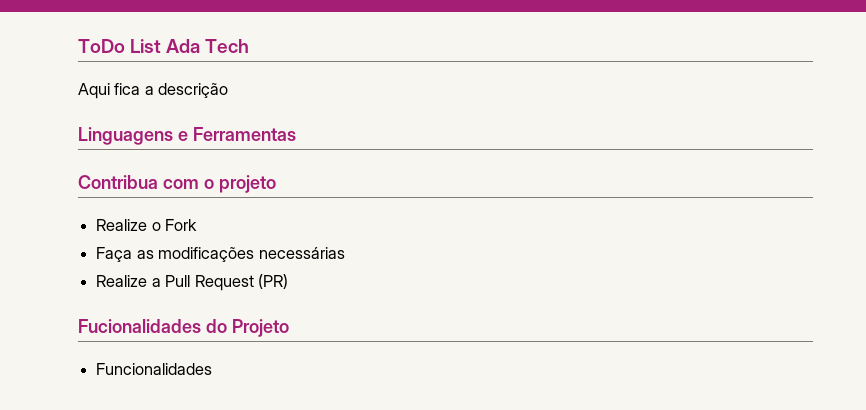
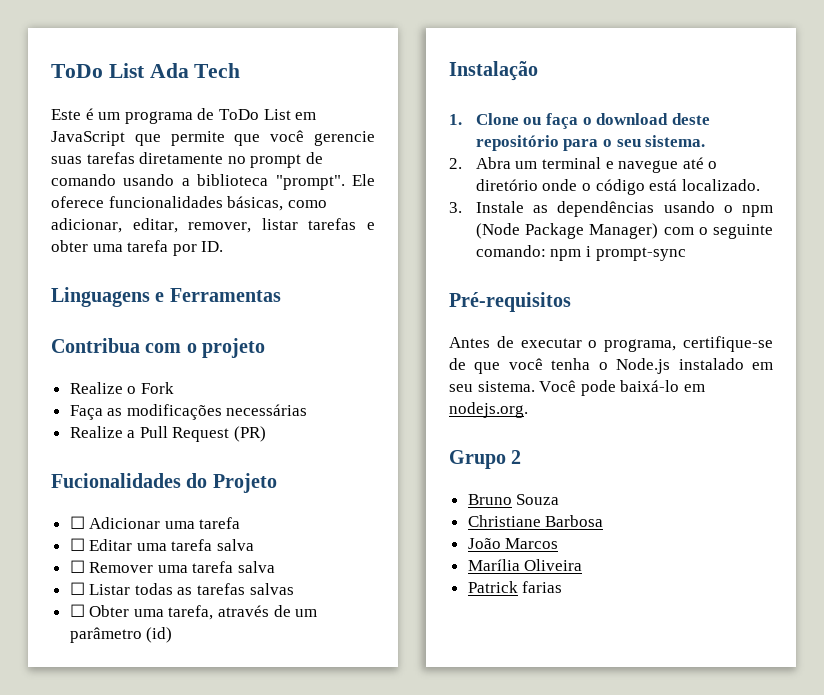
- Aqui fica a descrição
+ Este é um programa de ToDo List em JavaScript que permite que você gerencie suas tarefas diretamente no prompt de comando usando a biblioteca "prompt". Ele oferece funcionalidades básicas, como adicionar, editar, remover, listar tarefas e obter uma tarefa por ID.
- Funcionalidades
+ ☐ Adicionar uma tarefa
+ ☐ Editar uma tarefa salva
+ ☐ Remover uma tarefa salva
+ ☐ Listar todas as tarefas salvas
+ ☐ Obter uma tarefa, através de um parâmetro (id)
+ Instalação
+ 1. Clone ou faça o download deste repositório para o seu sistema.
+ 2. Abra um terminal e navegue até o diretório onde o código está localizado.
+ 3. Instale as dependências usando o npm (Node Package Manager) com o seguinte comando: npm i prompt-sync
+ Pré-requisitos
+ Antes de executar o programa, certifique-se de que você tenha o Node.js instalado em seu sistema. Você pode baixá-lo em nodejs.org.
+ Grupo 2
+ Bruno Souza
+ Christiane Barbosa
+ João Marcos
+ Marília Oliveira
+ Patrick farias

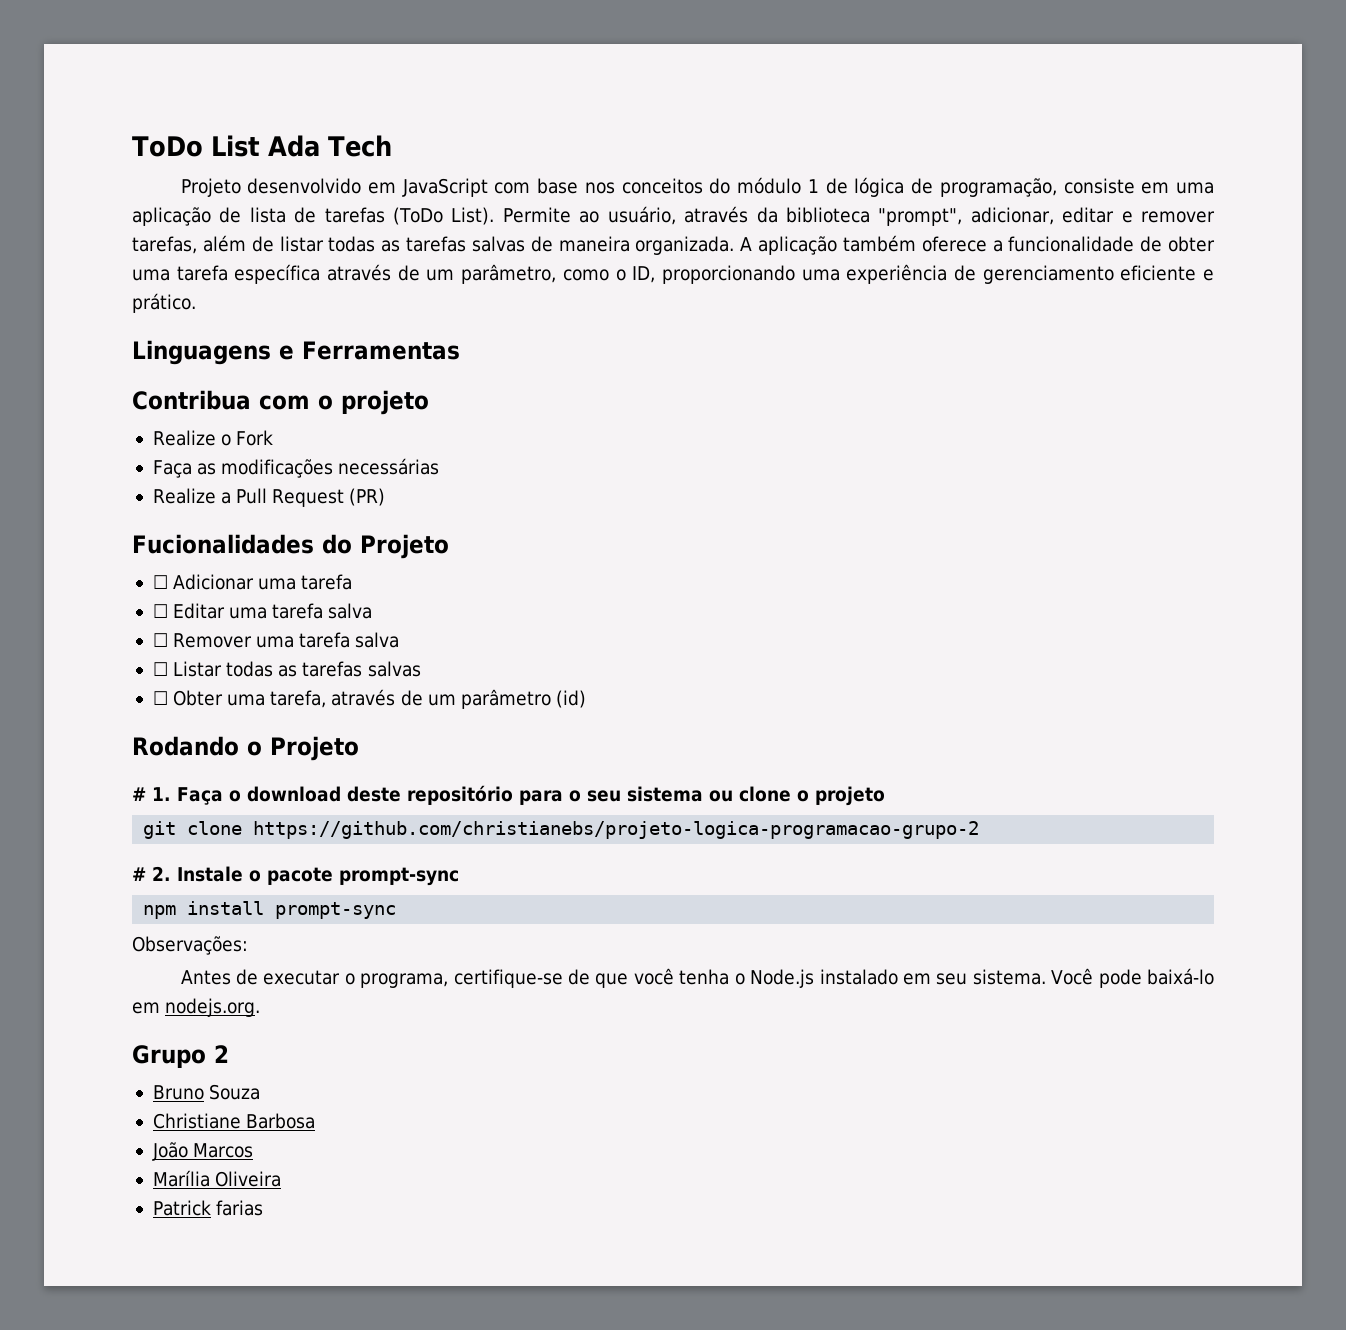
- Este é um programa de ToDo List em JavaScript que permite que você gerencie suas tarefas diretamente no prompt de comando usando a biblioteca "prompt". Ele oferece funcionalidades básicas, como adicionar, editar, remover, listar tarefas e obter uma tarefa por ID.
+ Projeto desenvolvido em JavaScript com base nos conceitos do módulo 1 de lógica de programação, consiste em uma aplicação de lista de tarefas (ToDo List). Permite ao usuário, através da biblioteca "prompt", adicionar, editar e remover tarefas, além de listar todas as tarefas salvas de maneira organizada. A aplicação também oferece a funcionalidade de obter uma tarefa específica através de um parâmetro, como o ID, proporcionando uma experiência de gerenciamento eficiente e prático.
- Instalação
- 1. Clone ou faça o download deste repositório para o seu sistema.
- 2. Abra um terminal e navegue até o diretório onde o código está localizado.
- 3. Instale as dependências usando o npm (Node Package Manager) com o seguinte comando: npm i prompt-sync
- Pré-requisitos
+ Rodando o Projeto
+ # 1. Faça o download deste repositório para o seu sistema ou clone o projeto
+ git clone https://github.com/christianebs/projeto-logica-programacao-grupo-2
+ # 2. Instale o pacote prompt-sync
+ npm install prompt-sync
+ Observações:

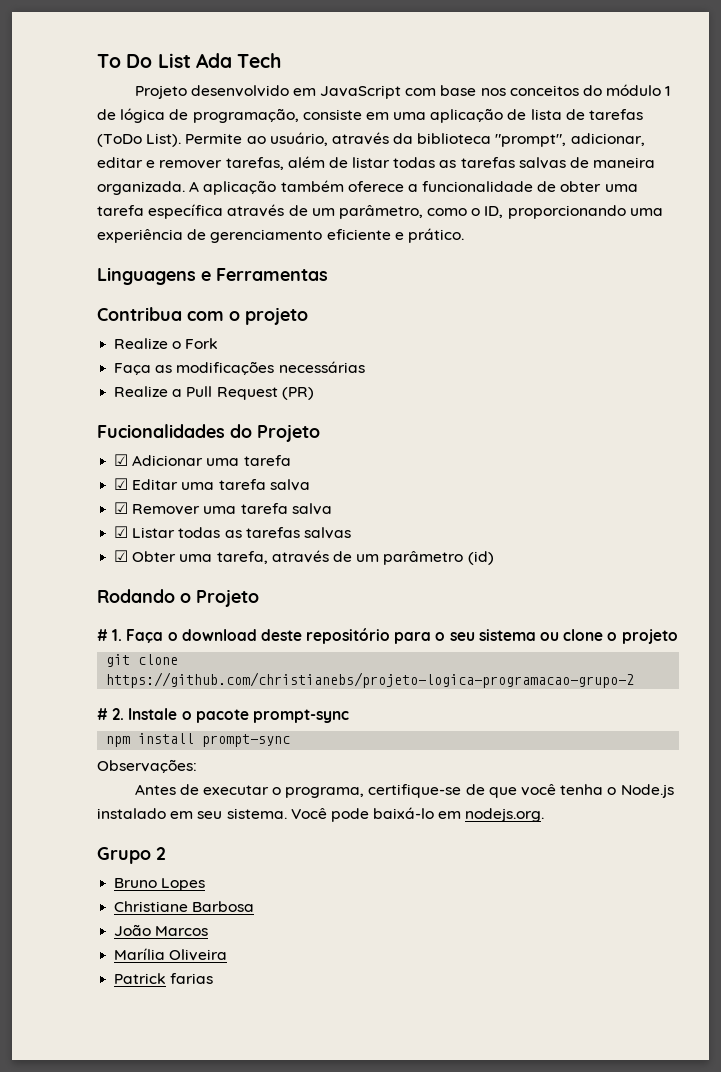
- ToDo List Ada Tech
+ To Do List Ada Tech
- ☐ Adicionar uma tarefa
+ ☑ Adicionar uma tarefa
- ☐ Editar uma tarefa salva
+ ☑ Editar uma tarefa salva
- ☐ Remover uma tarefa salva
+ ☑ Remover uma tarefa salva
- ☐ Listar todas as tarefas salvas
+ ☑ Listar todas as tarefas salvas
- ☐ Obter uma tarefa, através de um parâmetro (id)
+ ☑ Obter uma tarefa, através de um parâmetro (id)
- Bruno Souza
+ Bruno Lopes

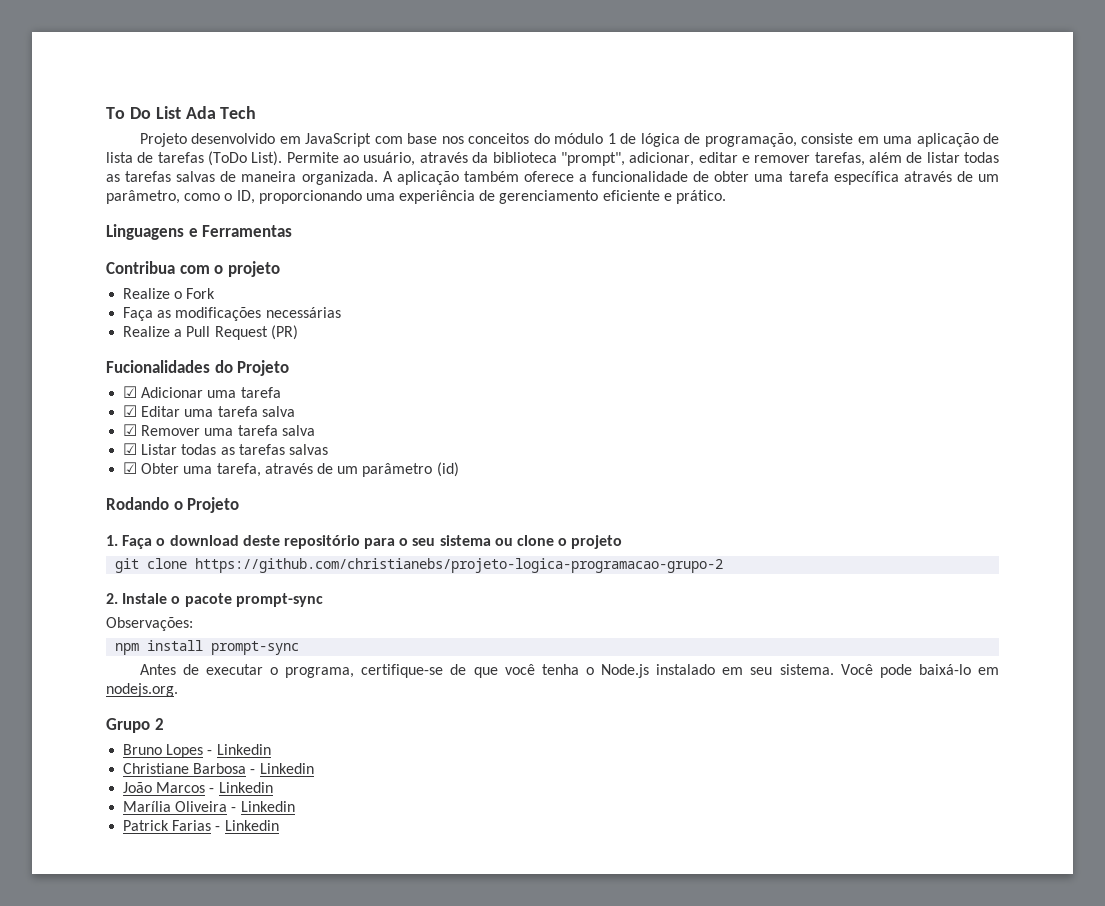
- # 1. Faça o download deste repositório para o seu sistema ou clone o projeto
+ 1. Faça o download deste repositório para o seu sistema ou clone o projeto
- # 2. Instale o pacote prompt-sync
+ 2. Instale o pacote prompt-sync
+ Observações:
- Observações:
- Bruno Lopes
+ Bruno Lopes - Linkedin
- Christiane Barbosa
+ Christiane Barbosa - Linkedin
- João Marcos
+ João Marcos - Linkedin
- Marília Oliveira
+ Marília Oliveira - Linkedin
- Patrick farias
+ Patrick Farias - Linkedin

